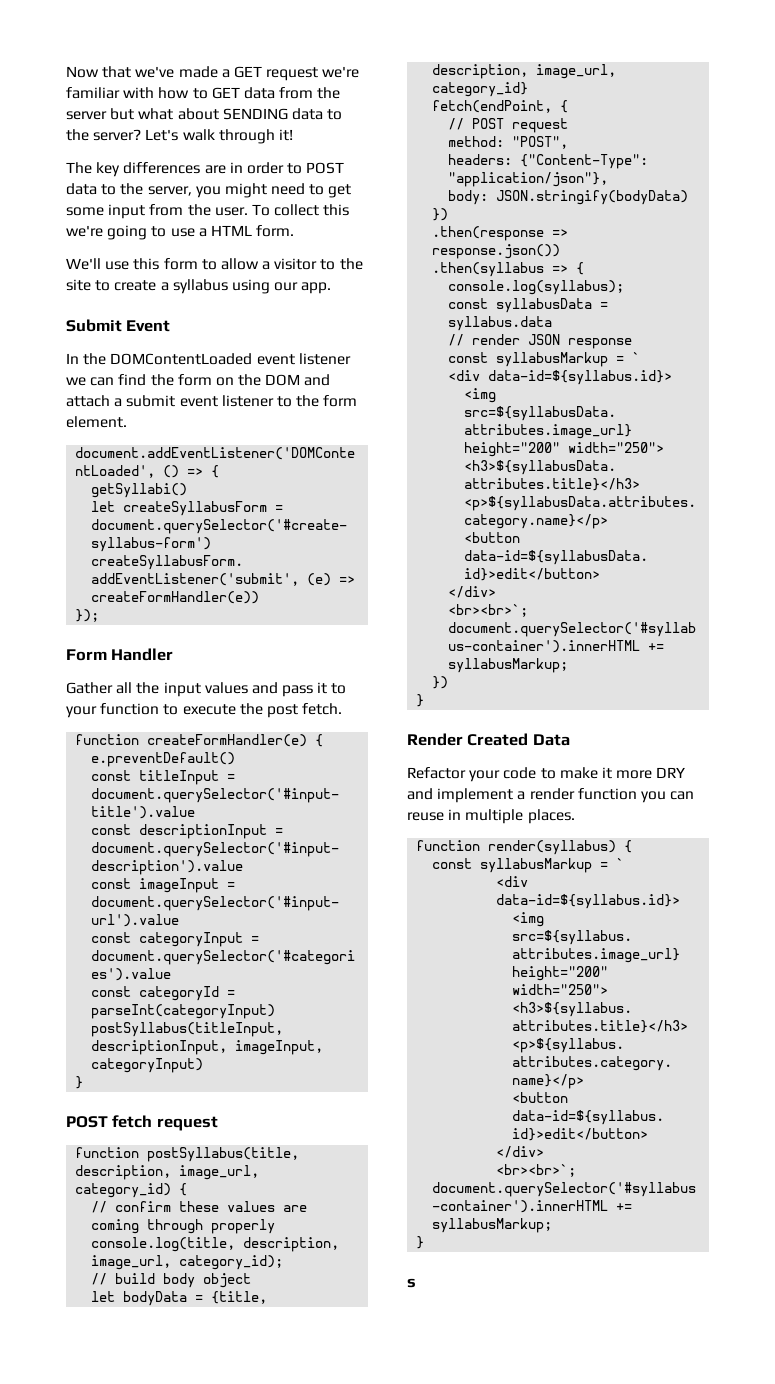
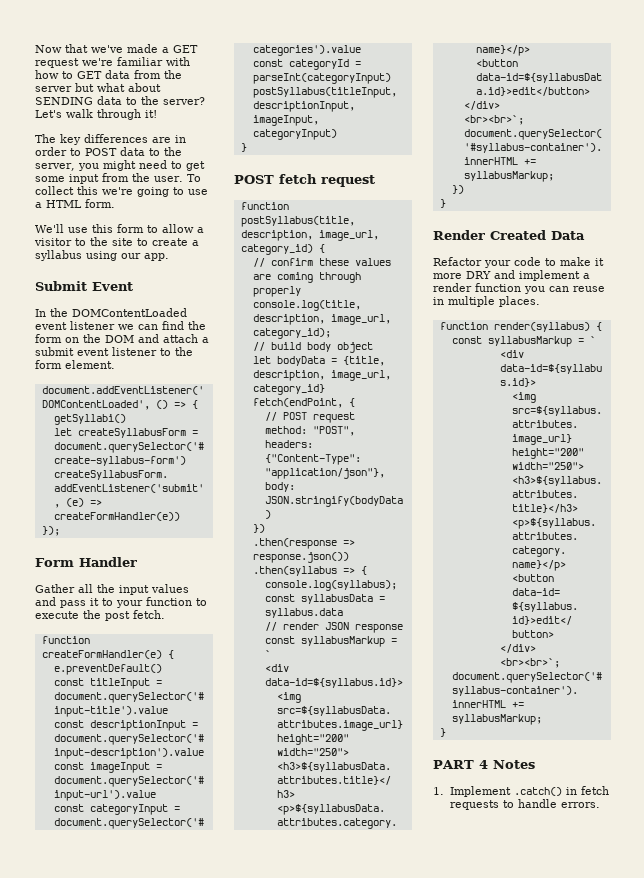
- s
+ PART 4 Notes
+ 1. Implement .catch() in fetch requests to handle errors.

